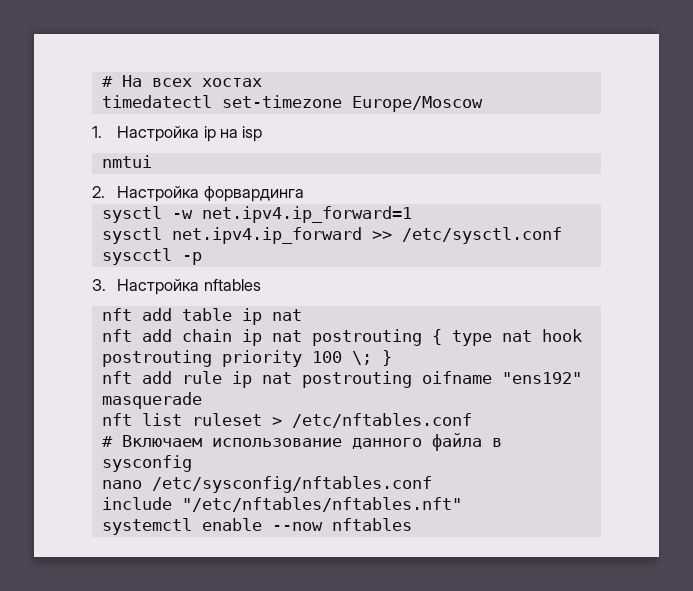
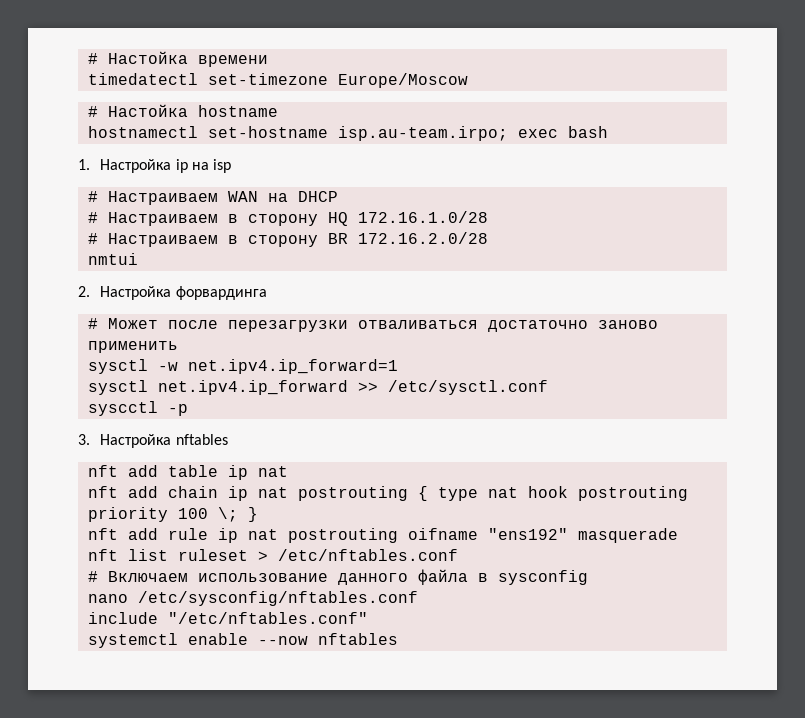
- # На всех хостах
+ # Настойка времени
+ # Настойка hostname
+ hostnamectl set-hostname isp.au-team.irpo; exec bash
+ # Настраиваем WAN на DHCP
+ # Настраиваем в сторону HQ 172.16.1.0/28
+ # Настраиваем в сторону BR 172.16.2.0/28
  nmtui
  2. Настройка форвардинга
+ # Может после перезагрузки отваливаться достаточно заново применить
- include "/etc/nftables/nftables.nft"
+ include "/etc/nftables.conf"

